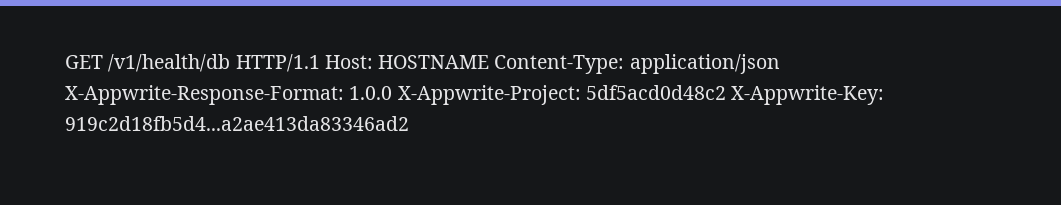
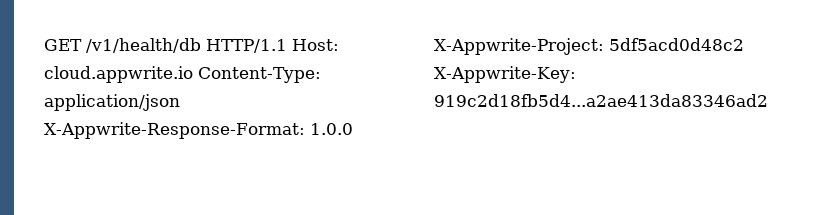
- GET /v1/health/db HTTP/1.1 Host: HOSTNAME Content-Type: application/json X-Appwrite-Response-Format: 1.0.0 X-Appwrite-Project: 5df5acd0d48c2 X-Appwrite-Key: 919c2d18fb5d4...a2ae413da83346ad2
+ GET /v1/health/db HTTP/1.1 Host: cloud.appwrite.io Content-Type: application/json X-Appwrite-Response-Format: 1.0.0 X-Appwrite-Project: 5df5acd0d48c2 X-Appwrite-Key: 919c2d18fb5d4...a2ae413da83346ad2

